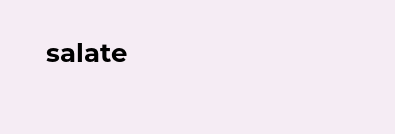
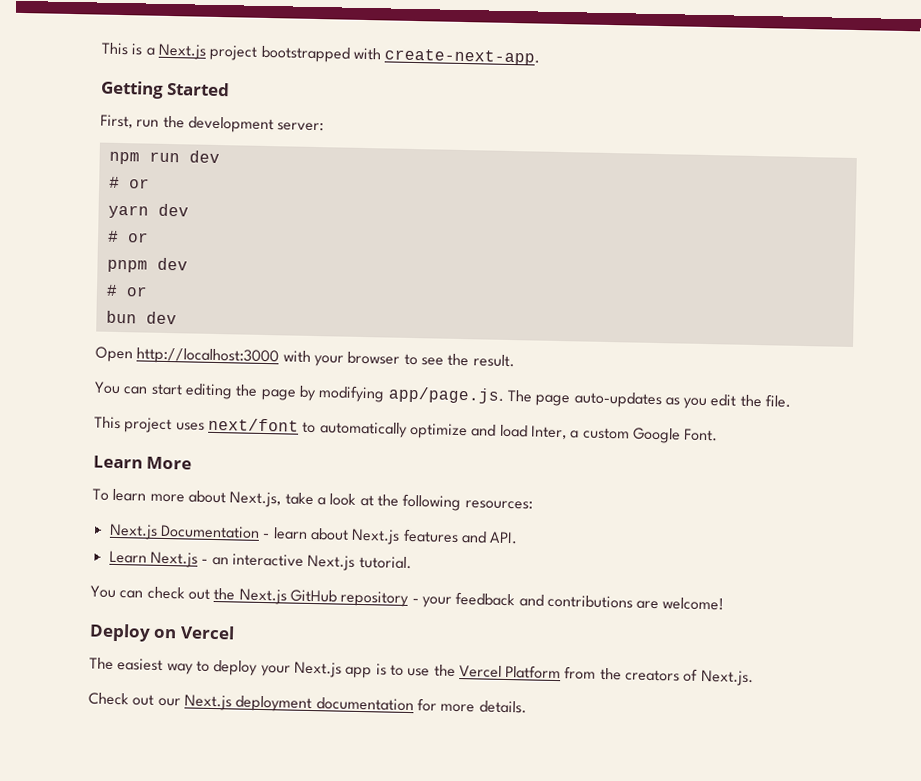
- salate
+ This is a Next.js project bootstrapped with create-next-app.
+ Getting Started
+ First, run the development server:
+ npm run dev
+ # or
+ yarn dev
+ # or
+ pnpm dev
+ # or
+ bun dev
+ Open http://localhost:3000 with your browser to see the result.
+ You can start editing the page by modifying app/page.js. The page auto-updates as you edit the file.
+ This project uses next/font to automatically optimize and load Inter, a custom Google Font.
+ Learn More
+ To learn more about Next.js, take a look at the following resources:
+ Next.js Documentation - learn about Next.js features and API.
+ Learn Next.js - an interactive Next.js tutorial.
+ You can check out the Next.js GitHub repository - your feedback and contributions are welcome!
+ Deploy on Vercel
+ The easiest way to deploy your Next.js app is to use the Vercel Platform from the creators of Next.js.
+ Check out our Next.js deployment documentation for more details.

